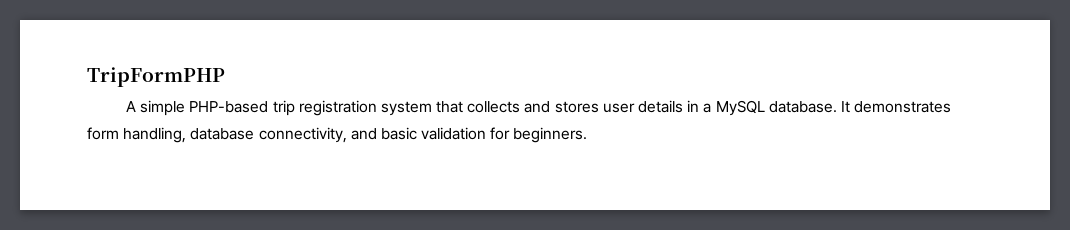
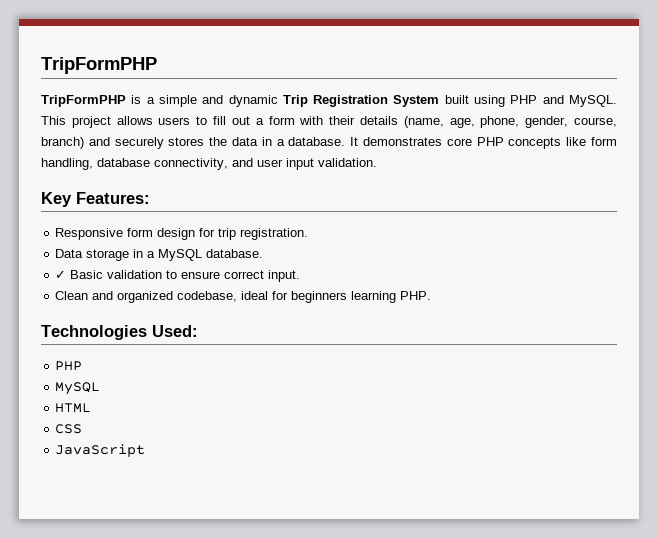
- A simple PHP-based trip registration system that collects and stores user details in a MySQL database.
+ TripFormPHP is a simple and dynamic Trip Registration System built using PHP and MySQL. This project allows users to fill out a form with their details (name, age, phone, gender, course, branch) and securely stores the data in a database.
- It demonstrates form handling, database connectivity, and basic validation for beginners.
+ It demonstrates core PHP concepts like form handling, database connectivity, and user input validation.
+ Key Features:
+ Responsive form design for trip registration.
+ Data storage in a MySQL database.
+ ✓ Basic validation to ensure correct input.
+ Clean and organized codebase, ideal for beginners learning PHP.
+ Technologies Used:
+ PHP
+ MySQL
+ HTML
+ CSS
+ JavaScript

